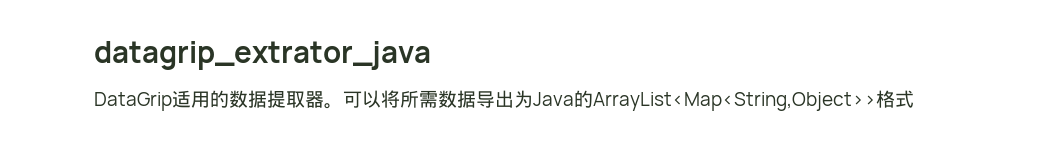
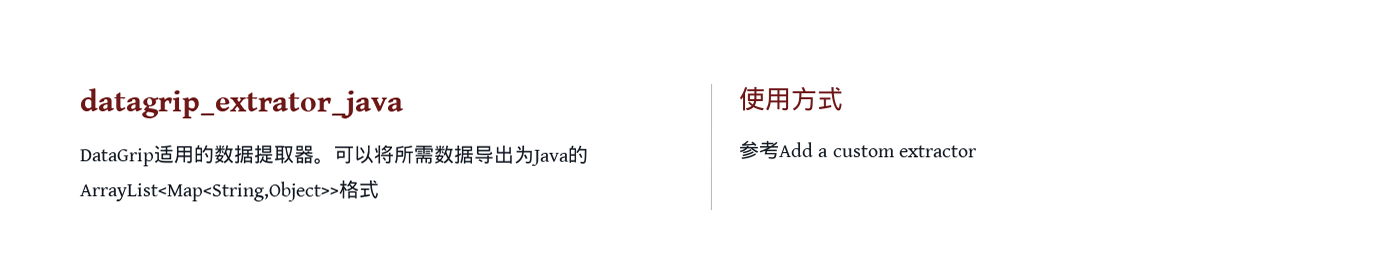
+ 使用方式
+ 参考Add a custom extractor

